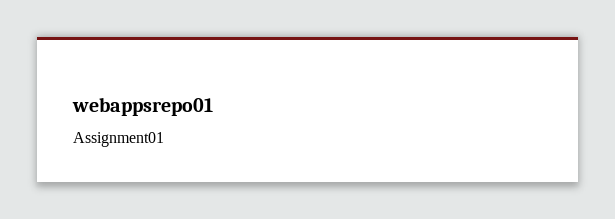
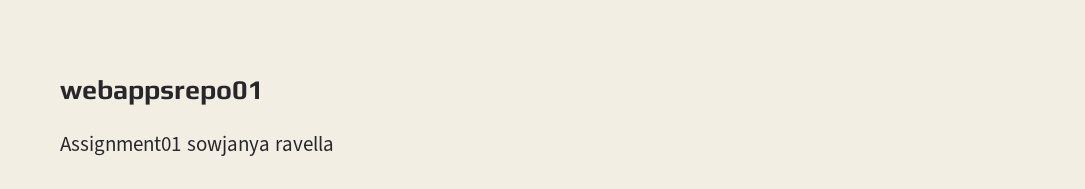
- Assignment01
+ Assignment01 sowjanya ravella

